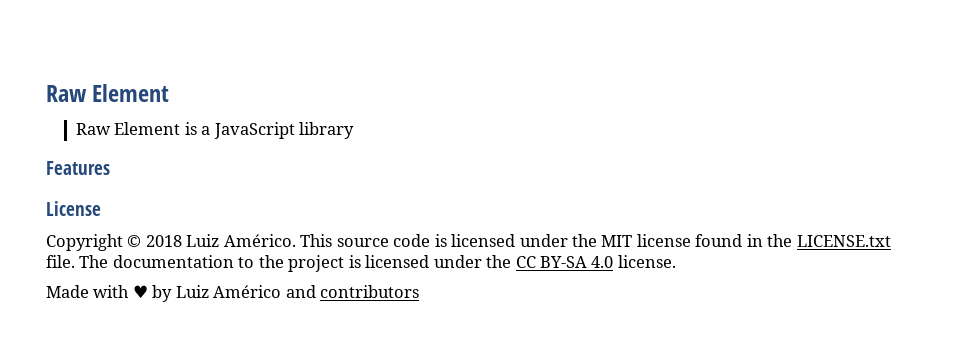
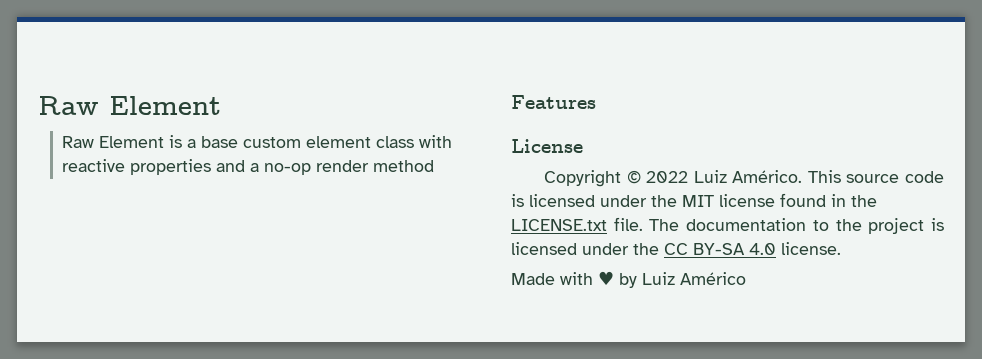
- Raw Element is a JavaScript library
+ Raw Element is a base custom element class with reactive properties and a no-op render method
- Copyright © 2018 Luiz Américo.
+ Copyright © 2022 Luiz Américo.
- Made with ♥ by Luiz Américo and contributors
+ Made with ♥ by Luiz Américo

